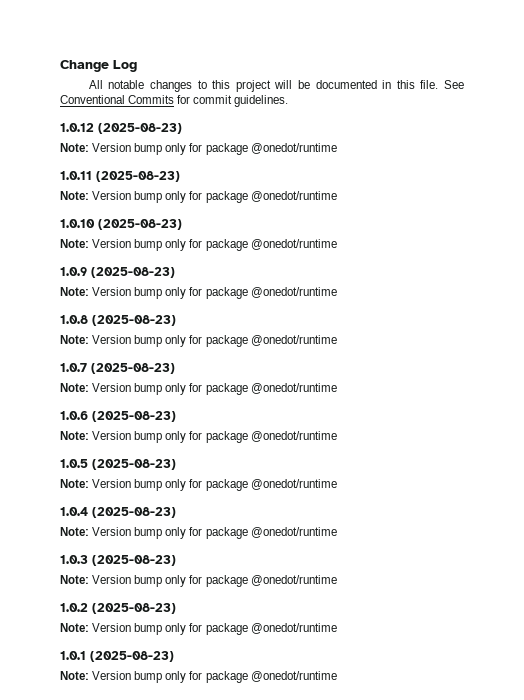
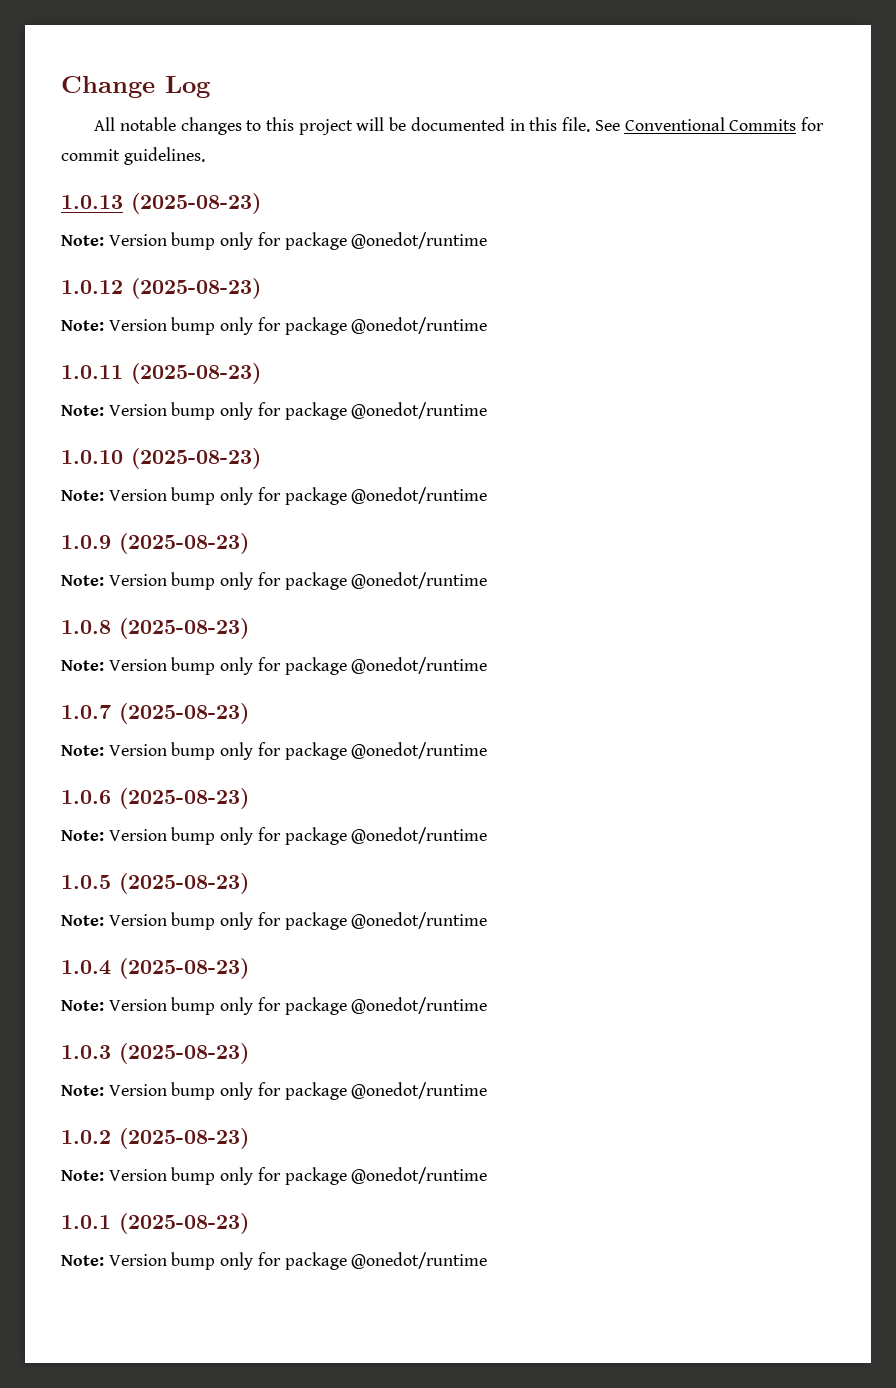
+ 1.0.13 (2025-08-23)
+ Note: Version bump only for package @onedot/runtime

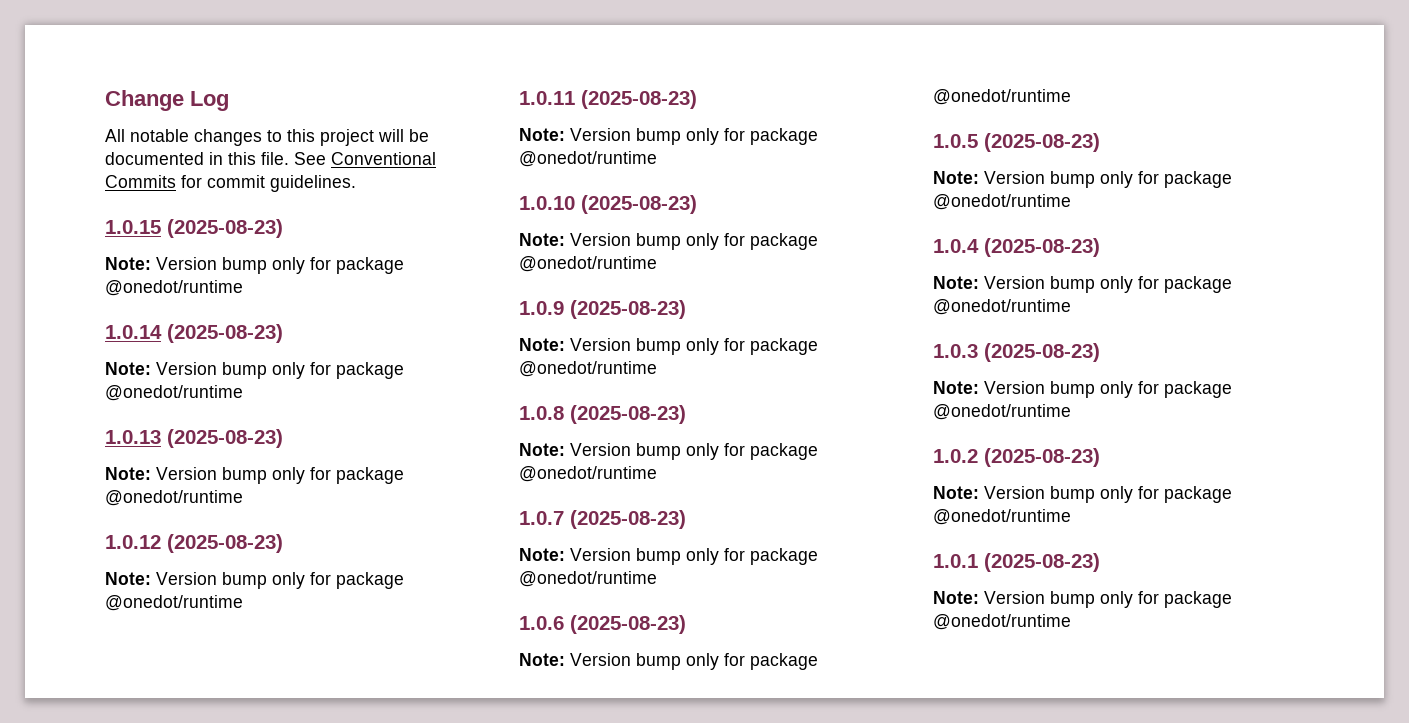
+ 1.0.15 (2025-08-23)
+ Note: Version bump only for package @onedot/runtime
+ 1.0.14 (2025-08-23)
+ Note: Version bump only for package @onedot/runtime

